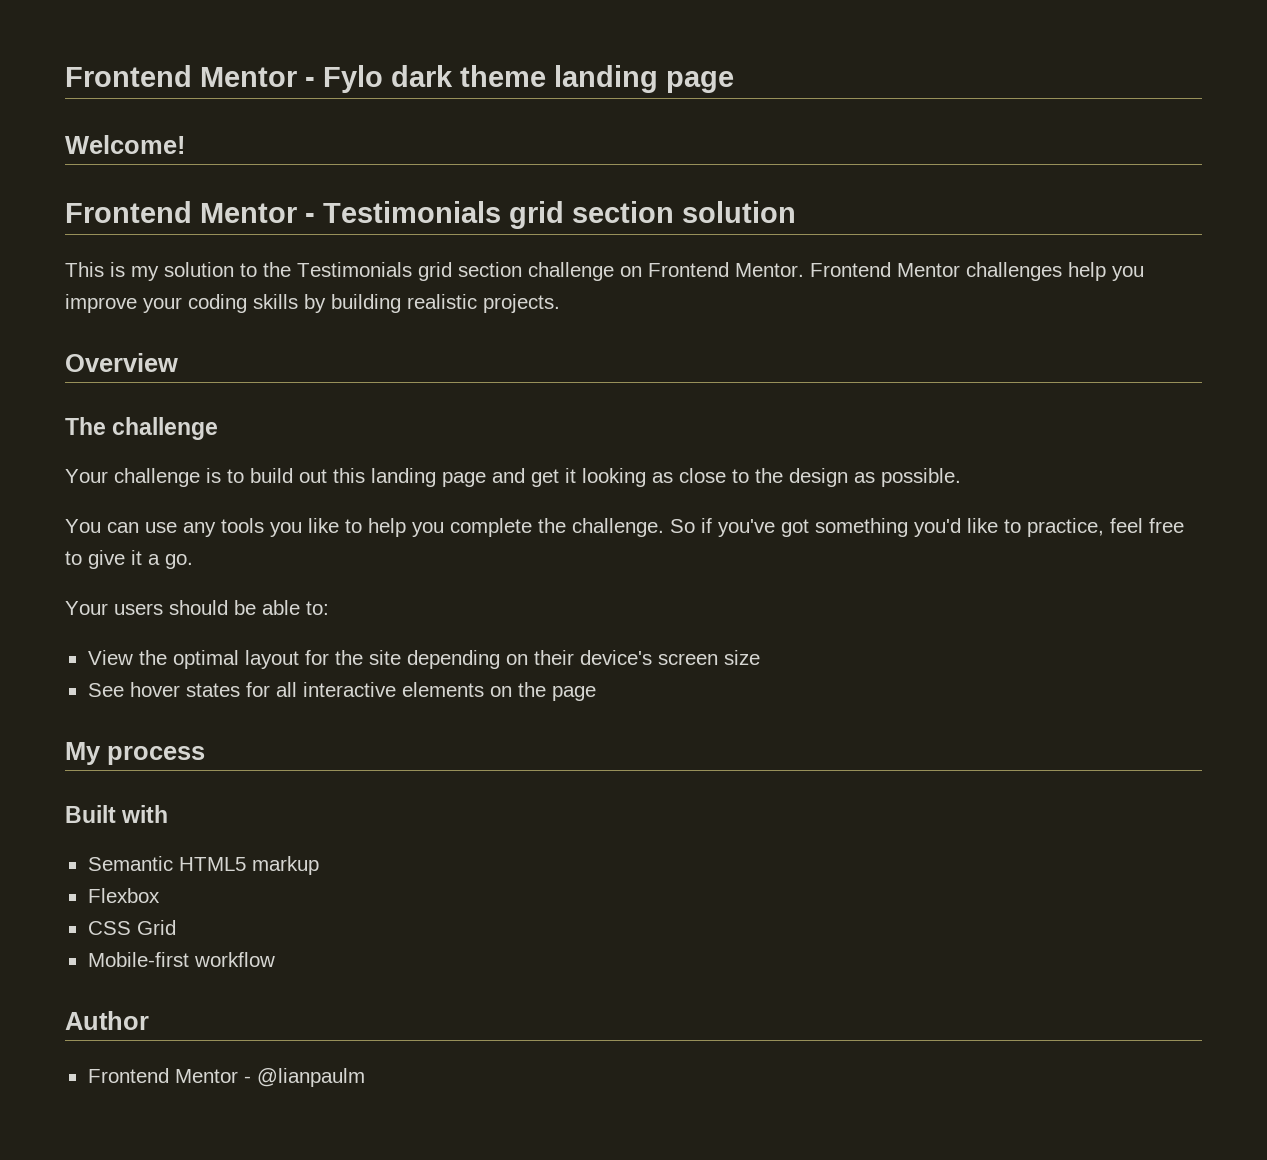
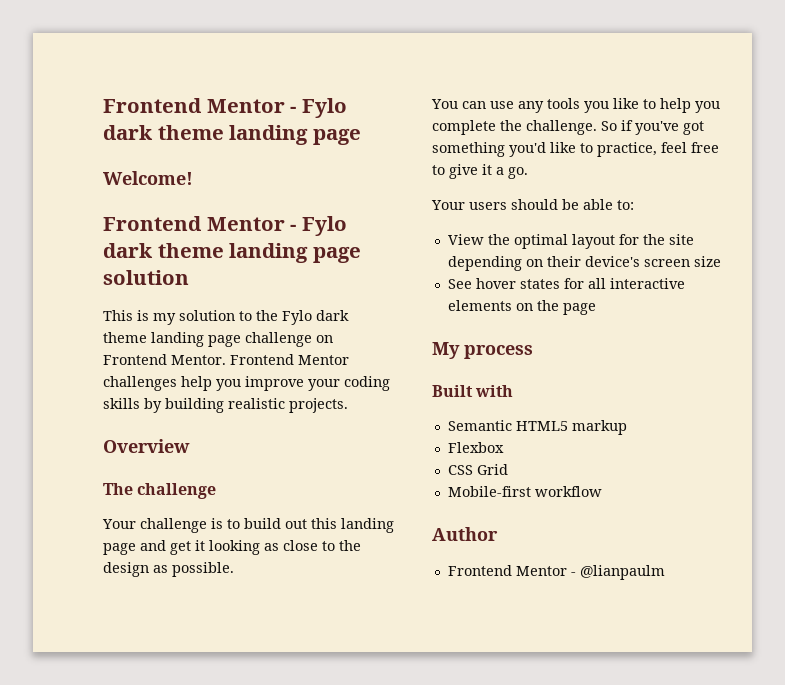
- Frontend Mentor - Testimonials grid section solution
+ Frontend Mentor - Fylo dark theme landing page solution
- This is my solution to the Testimonials grid section challenge on Frontend Mentor.
+ This is my solution to the Fylo dark theme landing page challenge on Frontend Mentor.

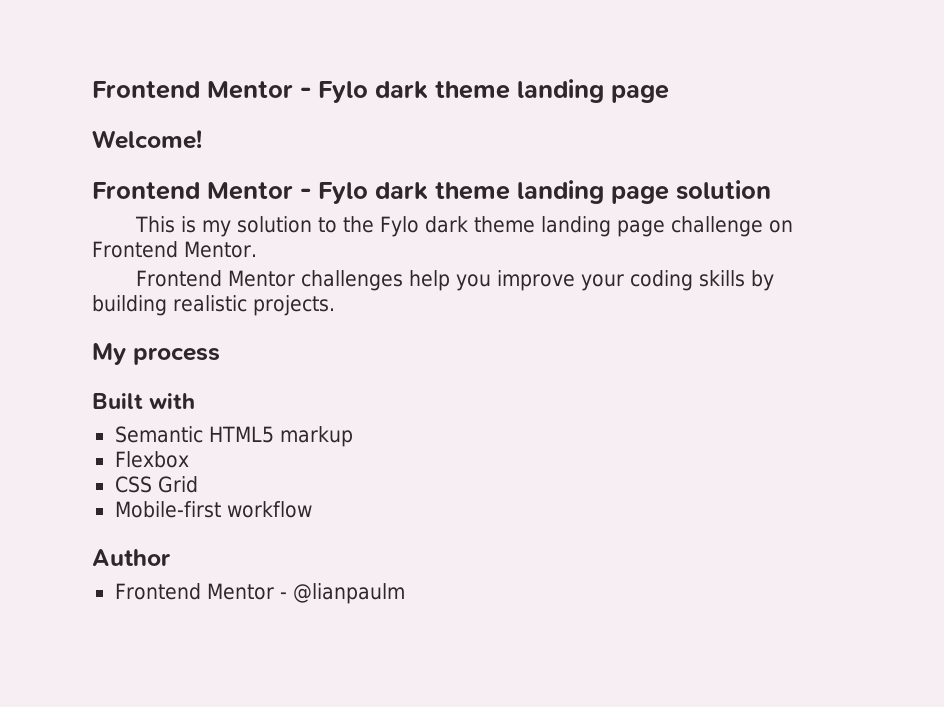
- This is my solution to the Fylo dark theme landing page challenge on Frontend Mentor. Frontend Mentor challenges help you improve your coding skills by building realistic projects.
+ This is my solution to the Fylo dark theme landing page challenge on Frontend Mentor.
+ Frontend Mentor challenges help you improve your coding skills by building realistic projects.
- Overview
- The challenge
- Your challenge is to build out this landing page and get it looking as close to the design as possible.
- You can use any tools you like to help you complete the challenge. So if you've got something you'd like to practice, feel free to give it a go.
- Your users should be able to:
- View the optimal layout for the site depending on their device's screen size
- See hover states for all interactive elements on the page

